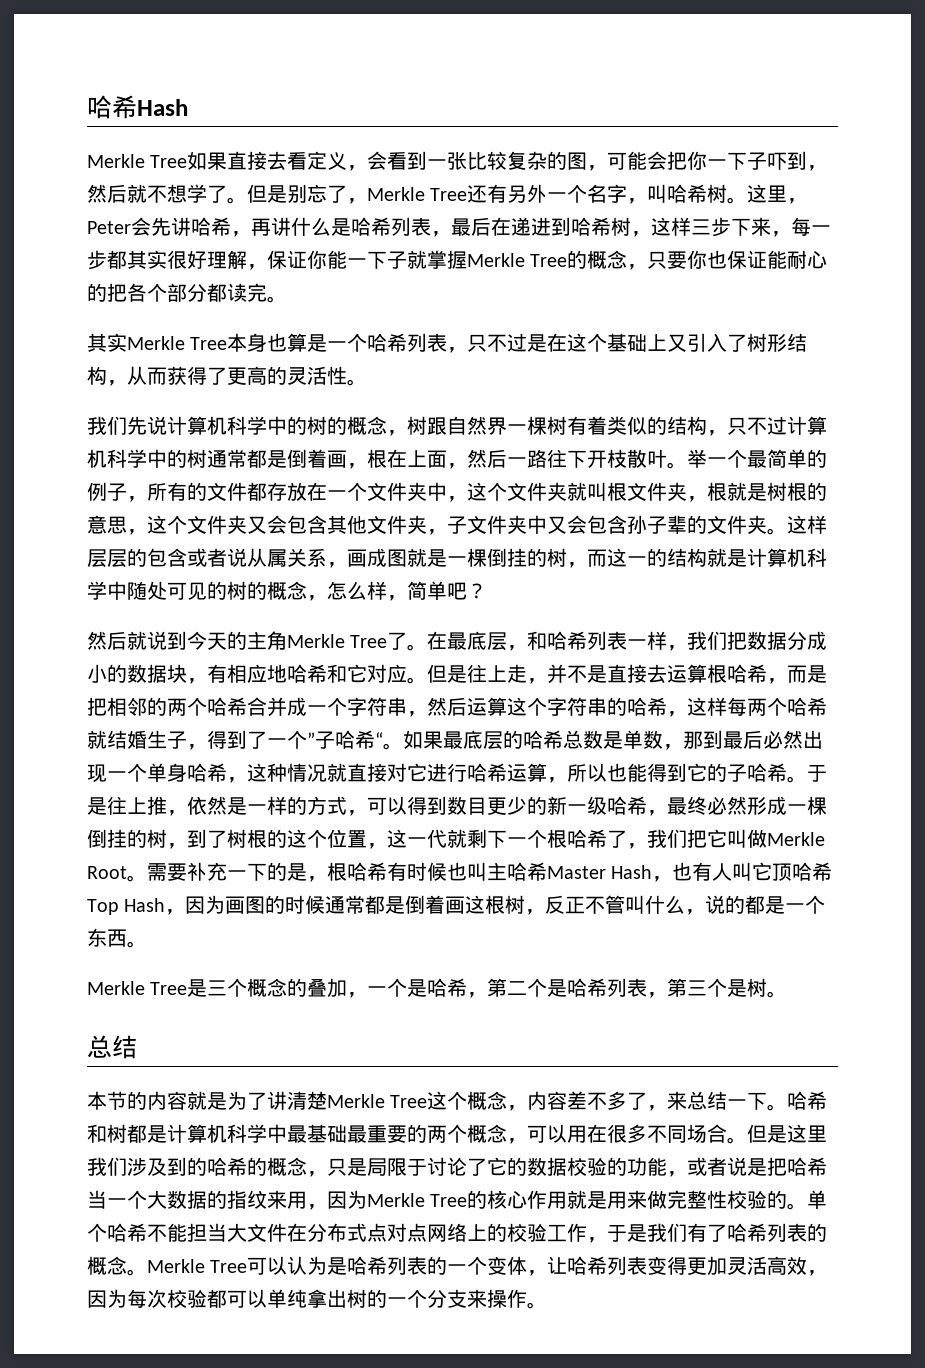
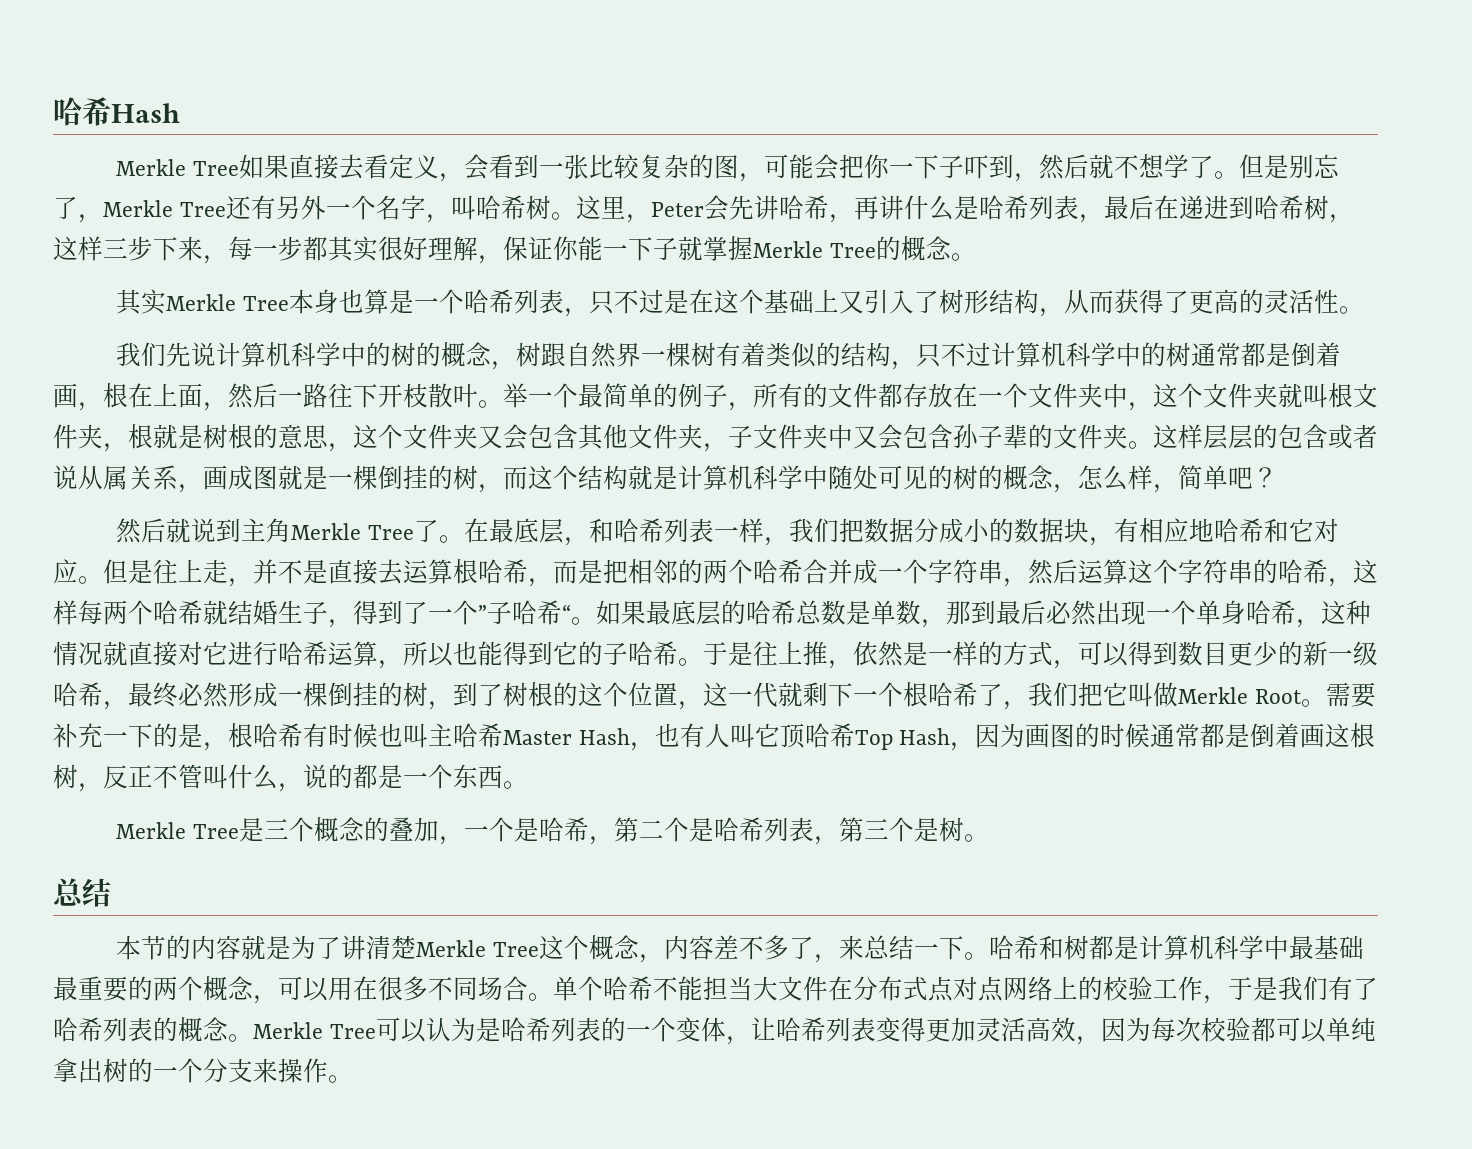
- 这里，Peter会先讲哈希，再讲什么是哈希列表，最后在递进到哈希树，这样三步下来，每一步都其实很好理解，保证你能一下子就掌握Merkle Tree的概念，只要你也保证能耐心的把各个部分都读完。
+ 这里，Peter会先讲哈希，再讲什么是哈希列表，最后在递进到哈希树，这样三步下来，每一步都其实很好理解，保证你能一下子就掌握Merkle Tree的概念。
- 这样层层的包含或者说从属关系，画成图就是一棵倒挂的树，而这一的结构就是计算机科学中随处可见的树的概念，怎么样，简单吧？
+ 这样层层的包含或者说从属关系，画成图就是一棵倒挂的树，而这个结构就是计算机科学中随处可见的树的概念，怎么样，简单吧？
- 然后就说到今天的主角Merkle Tree了。
+ 然后就说到主角Merkle Tree了。
- 但是这里我们涉及到的哈希的概念，只是局限于讨论了它的数据校验的功能，或者说是把哈希当一个大数据的指纹来用，因为Merkle Tree的核心作用就是用来做完整性校验的。

